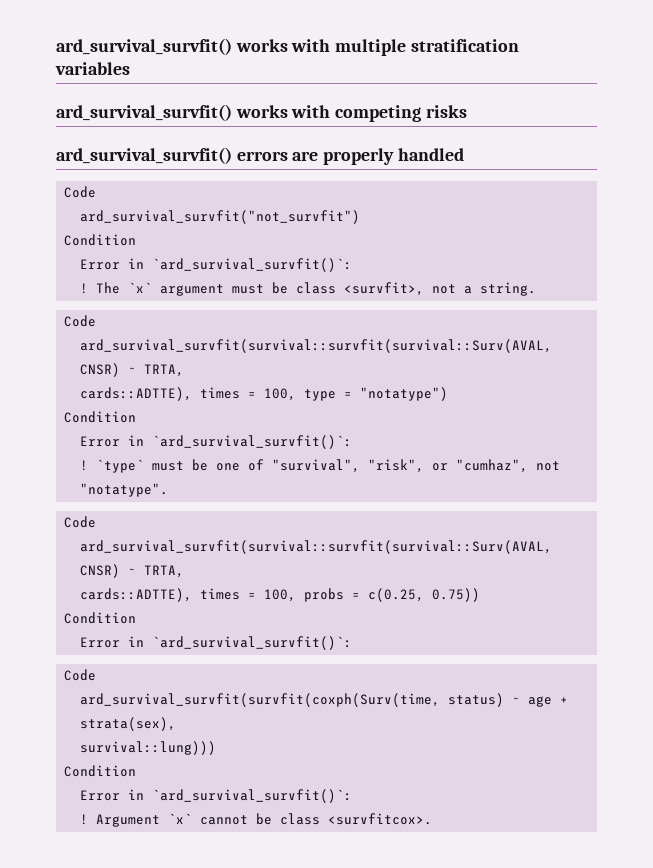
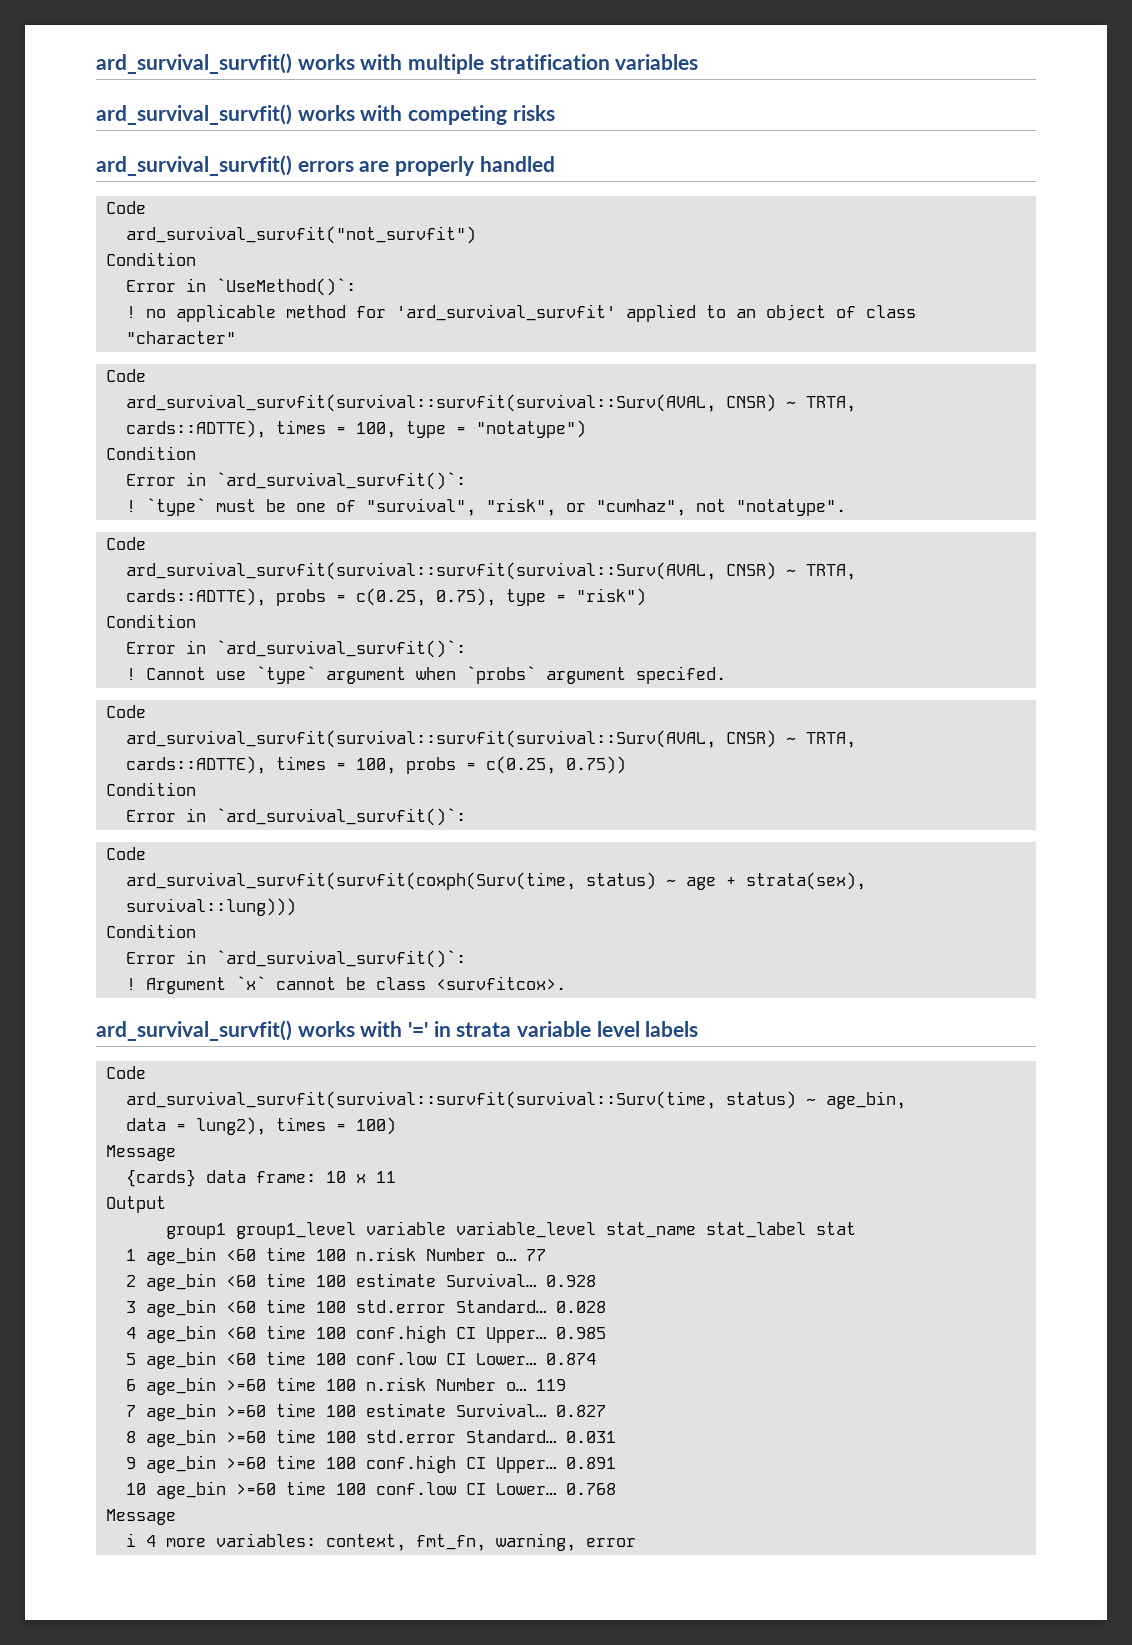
  ard_survival_survfit("not_survfit")
  Condition
- Error in `ard_survival_survfit()`:
- ! The `x` argument must be class <survfit>, not a string.
+ Error in `UseMethod()`:
+ ! no applicable method for 'ard_survival_survfit' applied to an object of class "character"
+ cards::ADTTE), probs = c(0.25, 0.75), type = "risk")
+ Condition
+ Error in `ard_survival_survfit()`:
+ ! Cannot use `type` argument when `probs` argument specifed.
+ Code
+ ard_survival_survfit(survival::survfit(survival::Surv(AVAL, CNSR) ~ TRTA,
+ ard_survival_survfit() works with '=' in strata variable level labels
+ Code
+ ard_survival_survfit(survival::survfit(survival::Surv(time, status) ~ age_bin,
+ data = lung2), times = 100)
+ Message
+ {cards} data frame: 10 x 11
+ Output
+ group1 group1_level variable variable_level stat_name stat_label stat
+ 1 age_bin <60 time 100 n.risk Number o… 77
+ 2 age_bin <60 time 100 estimate Survival… 0.928
+ 3 age_bin <60 time 100 std.error Standard… 0.028
+ 4 age_bin <60 time 100 conf.high CI Upper… 0.985
+ 5 age_bin <60 time 100 conf.low CI Lower… 0.874
+ 6 age_bin >=60 time 100 n.risk Number o… 119
+ 7 age_bin >=60 time 100 estimate Survival… 0.827
+ 8 age_bin >=60 time 100 std.error Standard… 0.031
+ 9 age_bin >=60 time 100 conf.high CI Upper… 0.891
+ 10 age_bin >=60 time 100 conf.low CI Lower… 0.768
+ Message
+ i 4 more variables: context, fmt_fn, warning, error

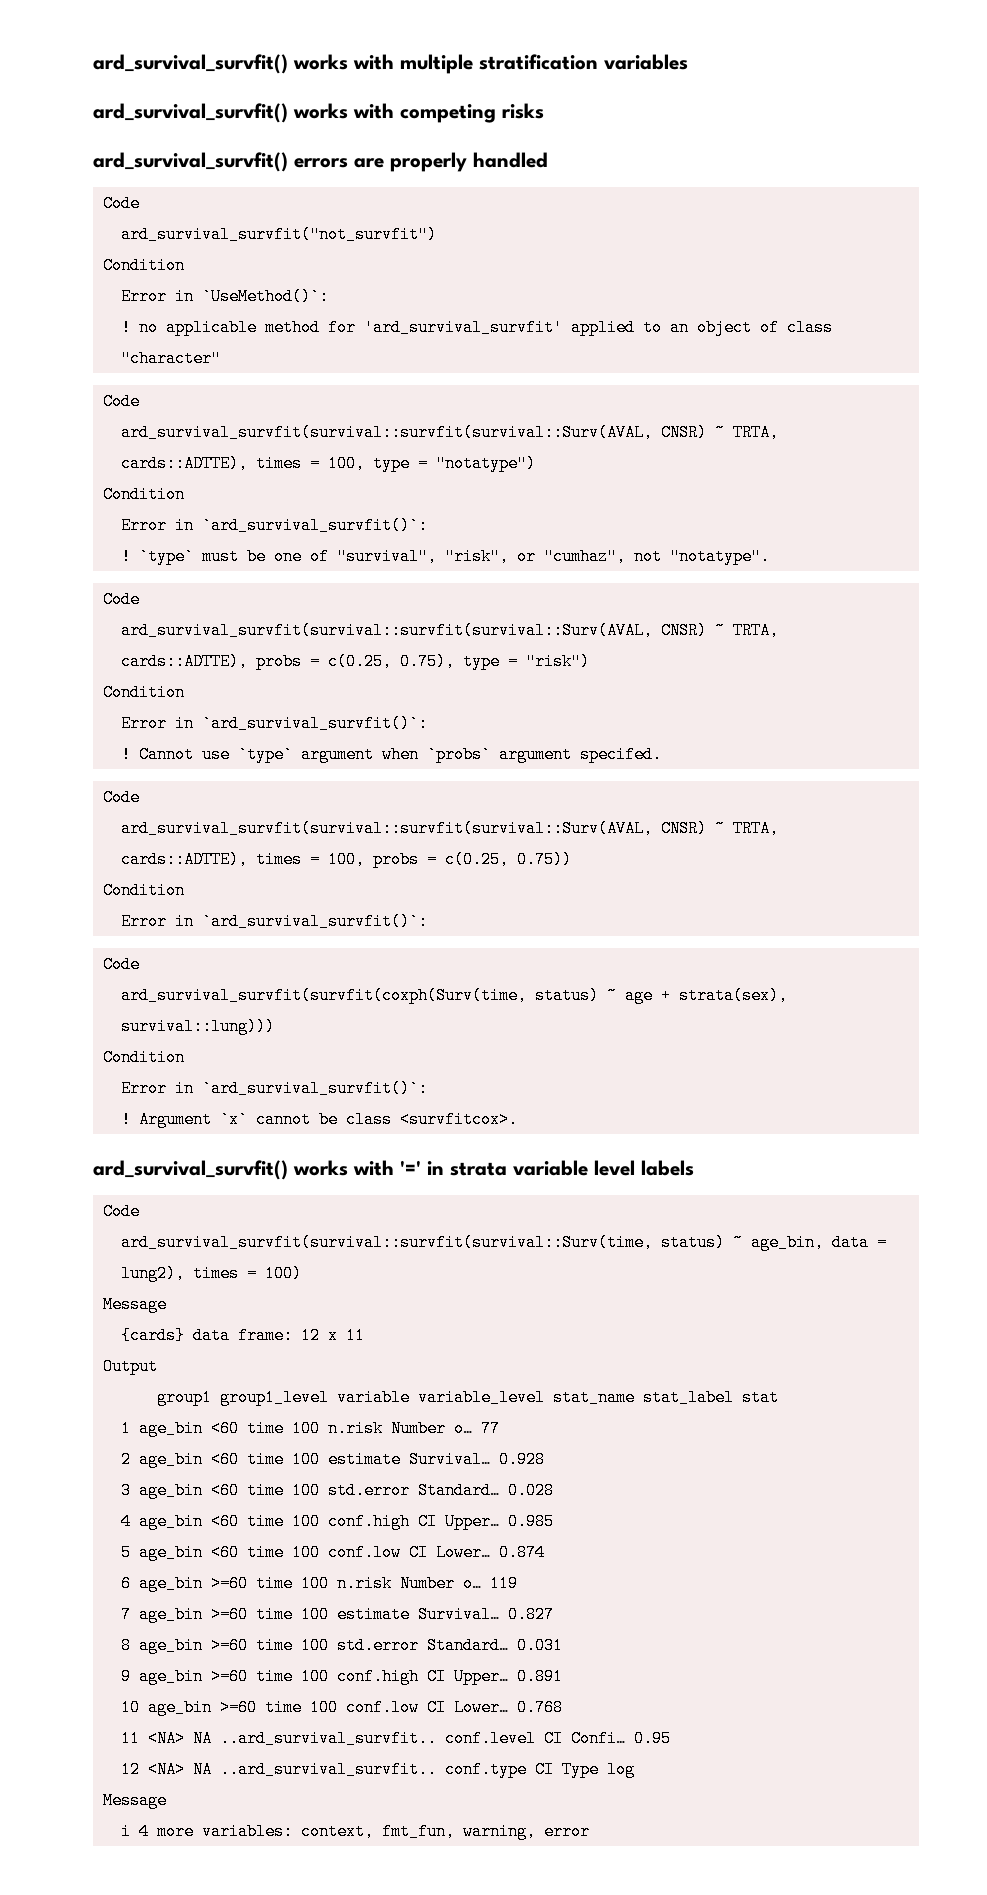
- ard_survival_survfit(survival::survfit(survival::Surv(time, status) ~ age_bin,
- data = lung2), times = 100)
+ ard_survival_survfit(survival::survfit(survival::Surv(time, status) ~ age_bin, data = lung2), times = 100)
- {cards} data frame: 10 x 11
+ {cards} data frame: 12 x 11
+ 11 <NA> NA ..ard_survival_survfit.. conf.level CI Confi… 0.95
+ 12 <NA> NA ..ard_survival_survfit.. conf.type CI Type log
- i 4 more variables: context, fmt_fn, warning, error
+ i 4 more variables: context, fmt_fun, warning, error

